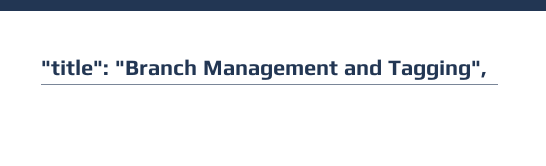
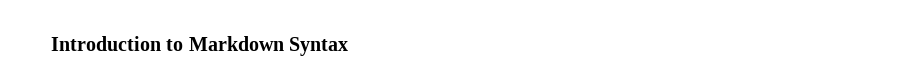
- "title": "Branch Management and Tagging",
+ Introduction to Markdown Syntax

